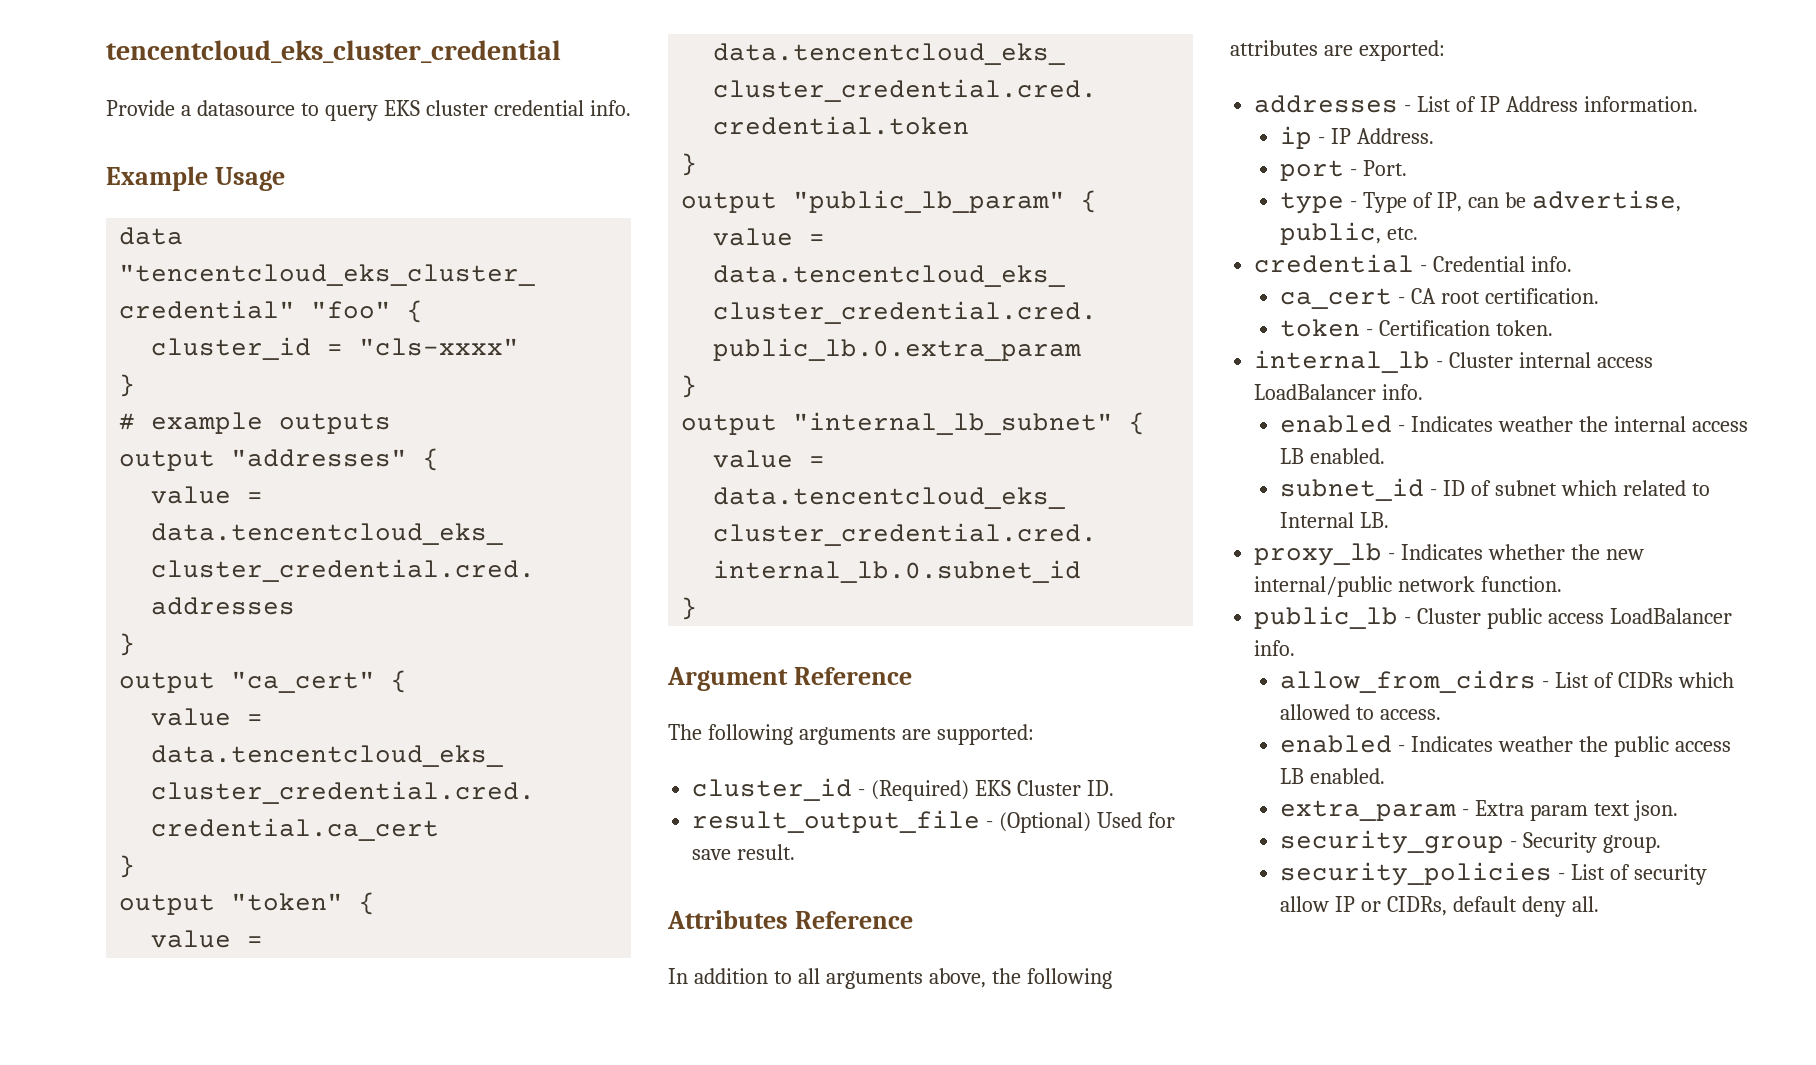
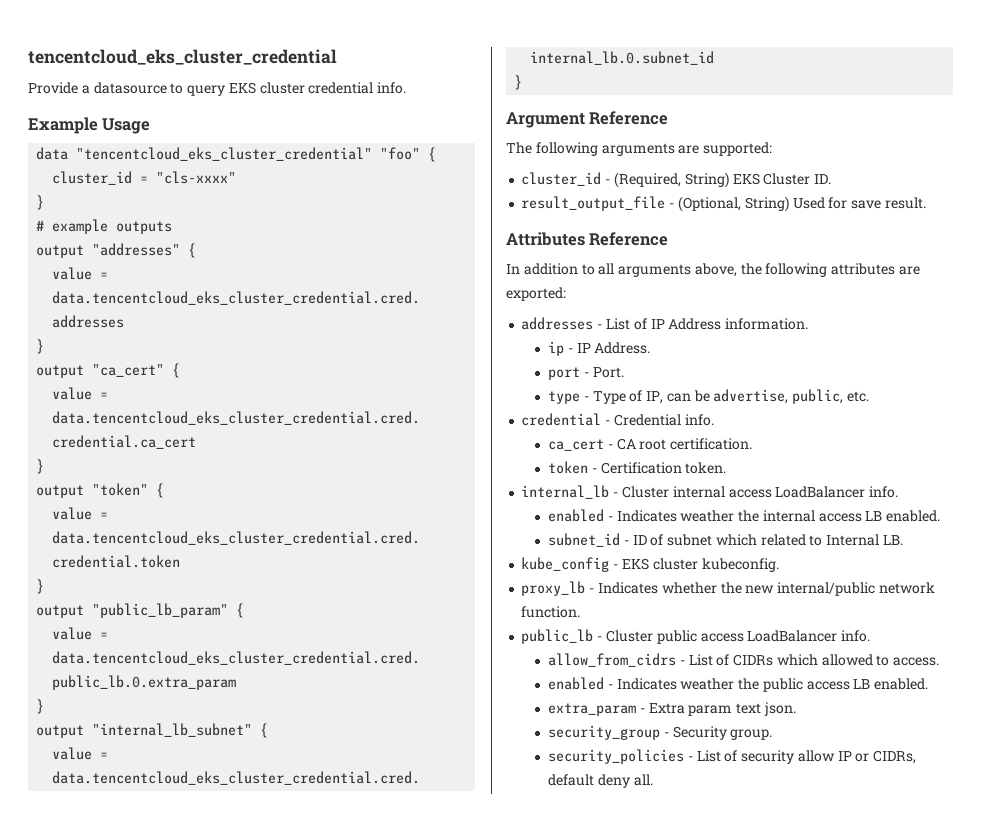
- cluster_id - (Required) EKS Cluster ID.
+ cluster_id - (Required, String) EKS Cluster ID.
- result_output_file - (Optional) Used for save result.
+ result_output_file - (Optional, String) Used for save result.
+ kube_config - EKS cluster kubeconfig.

